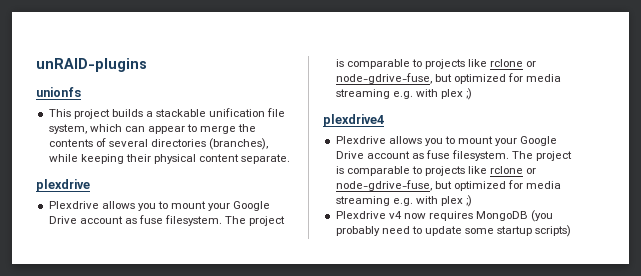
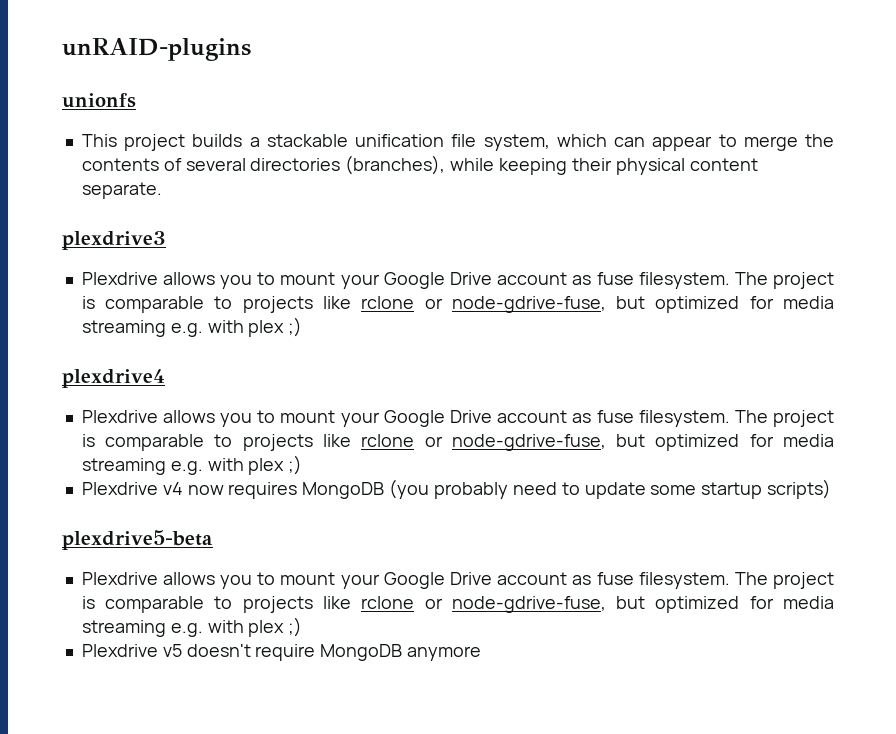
- plexdrive
+ plexdrive3
+ plexdrive5-beta
+ Plexdrive allows you to mount your Google Drive account as fuse filesystem. The project is comparable to projects like rclone or node-gdrive-fuse, but optimized for media streaming e.g. with plex ;)
+ Plexdrive v5 doesn't require MongoDB anymore

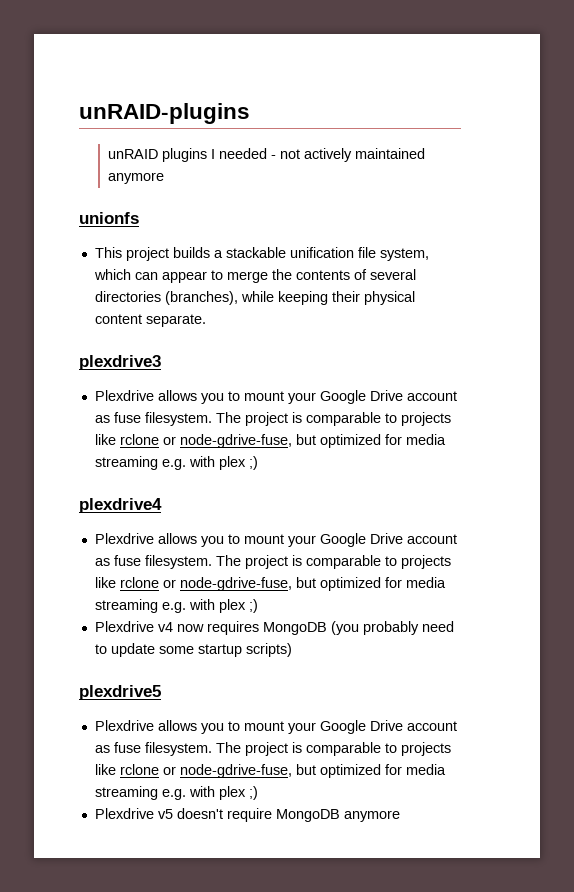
+ unRAID plugins I needed - not actively maintained anymore
- plexdrive5-beta
+ plexdrive5

